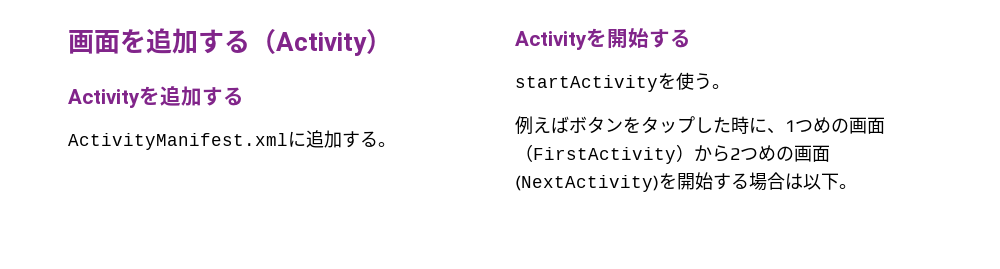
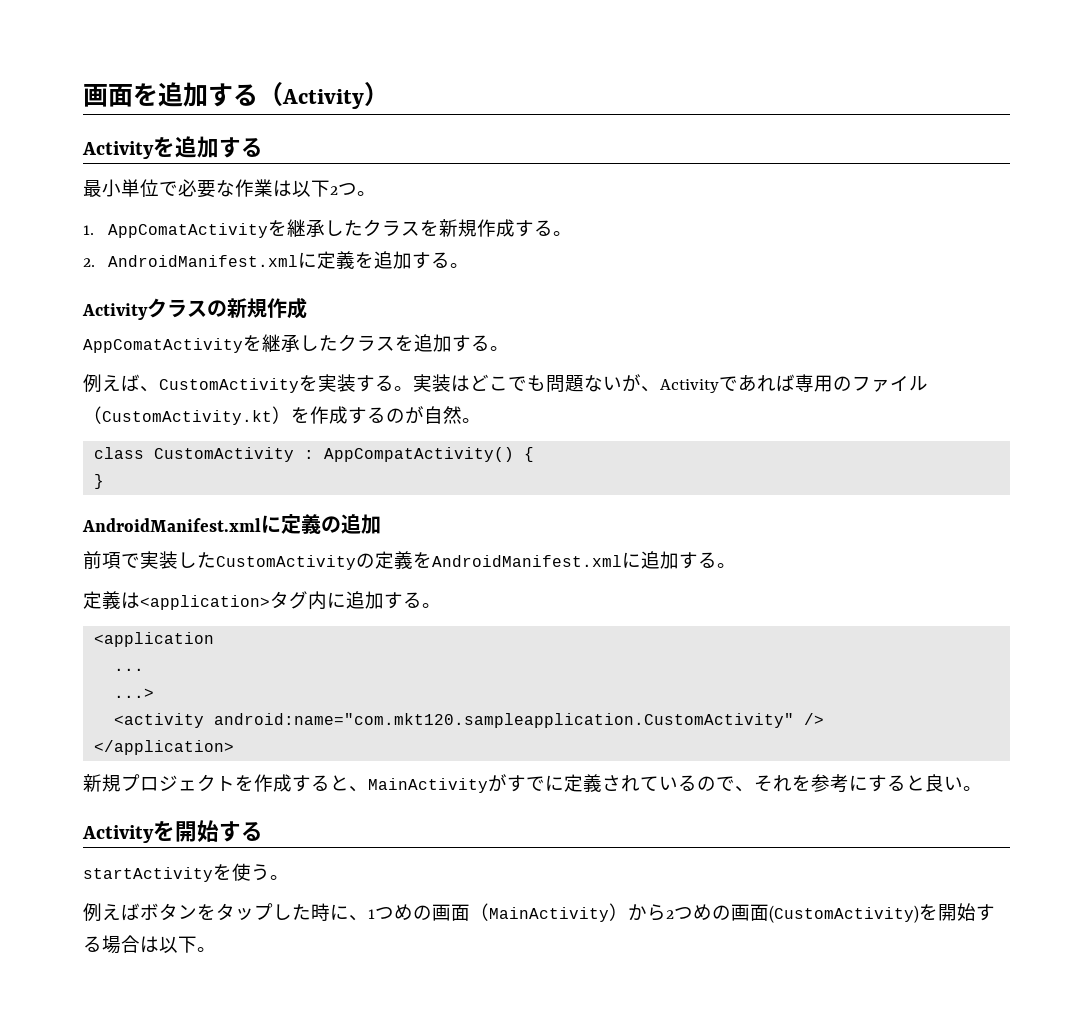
- ActivityManifest.xmlに追加する。
+ 最小単位で必要な作業は以下2つ。
+ 1. AppComatActivityを継承したクラスを新規作成する。
+ 2. AndroidManifest.xmlに定義を追加する。
+ Activityクラスの新規作成
+ AppComatActivityを継承したクラスを追加する。
+ 例えば、CustomActivityを実装する。実装はどこでも問題ないが、Activityであれば専用のファイル（CustomActivity.kt）を作成するのが自然。
+ class CustomActivity : AppCompatActivity() {
+ }
+ AndroidManifest.xmlに定義の追加
+ 前項で実装したCustomActivityの定義をAndroidManifest.xmlに追加する。
+ 定義は<application>タグ内に追加する。
+ <application
+ ...
+ ...>
+ <activity android:name="com.mkt120.sampleapplication.CustomActivity" />
+ </application>
+ 新規プロジェクトを作成すると、MainActivityがすでに定義されているので、それを参考にすると良い。
- 例えばボタンをタップした時に、1つめの画面（FirstActivity）から2つめの画面(NextActivity)を開始する場合は以下。
+ 例えばボタンをタップした時に、1つめの画面（MainActivity）から2つめの画面(CustomActivity)を開始する場合は以下。

